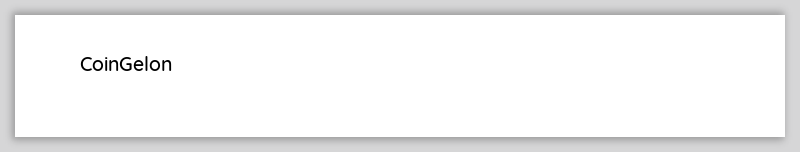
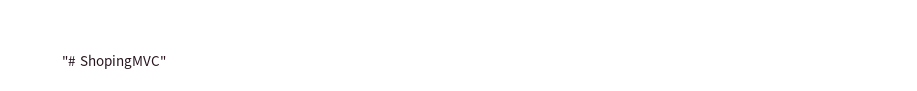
- CoinGelon
+ "# ShopingMVC"

